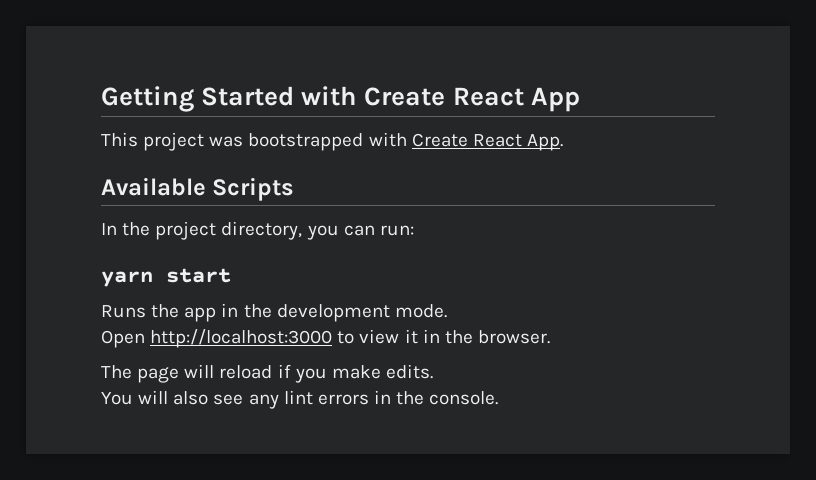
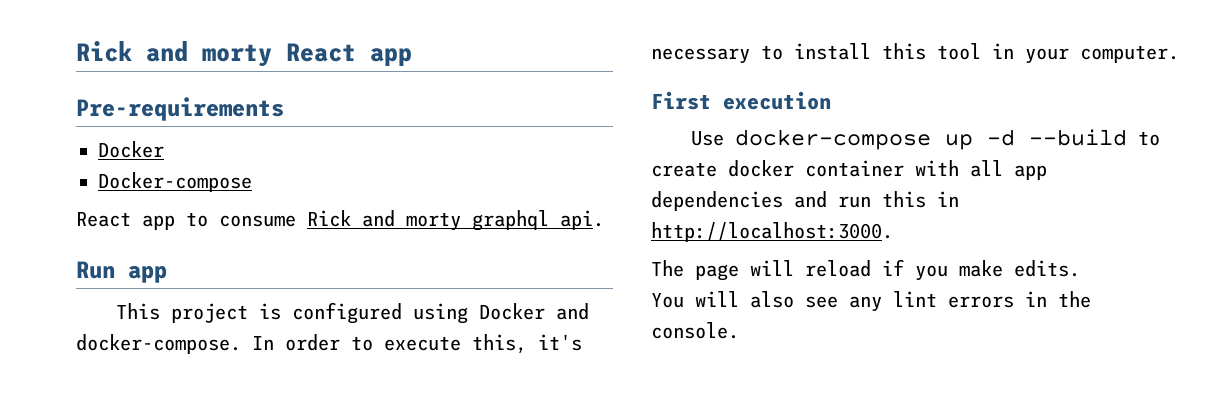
- Getting Started with Create React App
- This project was bootstrapped with Create React App.
- Available Scripts
- In the project directory, you can run:
- yarn start
- Runs the app in the development mode.
- Open http://localhost:3000 to view it in the browser.
+ Rick and morty React app
+ Pre-requirements
+ Docker
+ Docker-compose
+ React app to consume Rick and morty graphql api.
+ Run app
+ This project is configured using Docker and docker-compose. In order to execute this, it's necessary to install this tool in your computer.
+ First execution
+ Use docker-compose up -d --build to create docker container with all app dependencies and run this in http://localhost:3000.

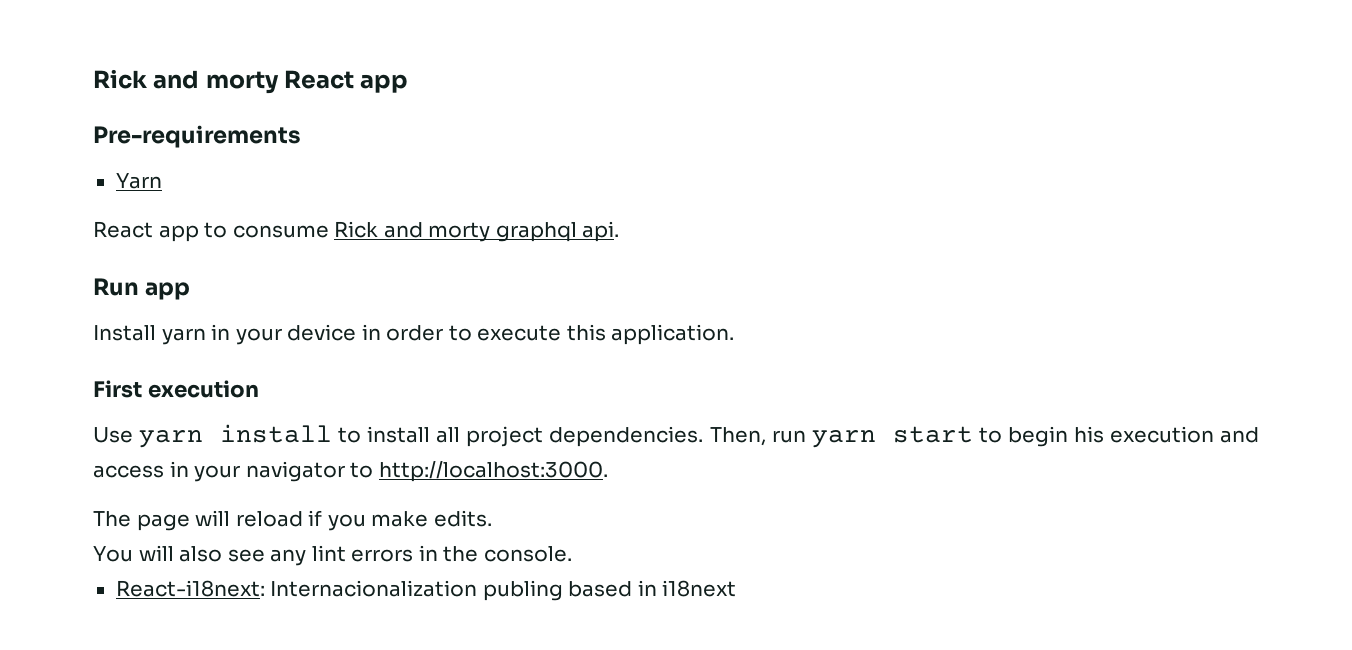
  Pre-requirements
- Docker
- Docker-compose
+ Yarn
- This project is configured using Docker and docker-compose. In order to execute this, it's necessary to install this tool in your computer.
+ Install yarn in your device in order to execute this application.
  First execution
- Use docker-compose up -d --build to create docker container with all app dependencies and run this in http://localhost:3000.
+ Use yarn install to install all project dependencies. Then, run yarn start to begin his execution and access in your navigator to http://localhost:3000.
+ React-i18next: Internacionalization publing based in i18next

